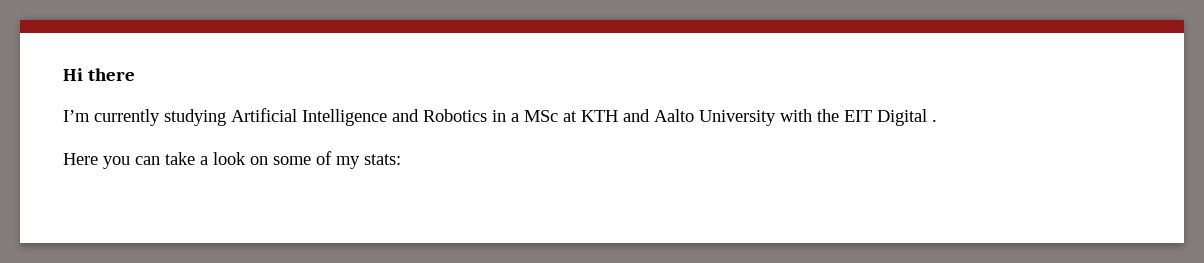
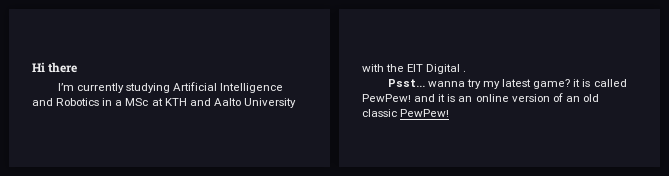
- Here you can take a look on some of my stats:
+ Psst... wanna try my latest game? it is called PewPew! and it is an online version of an old classic PewPew!

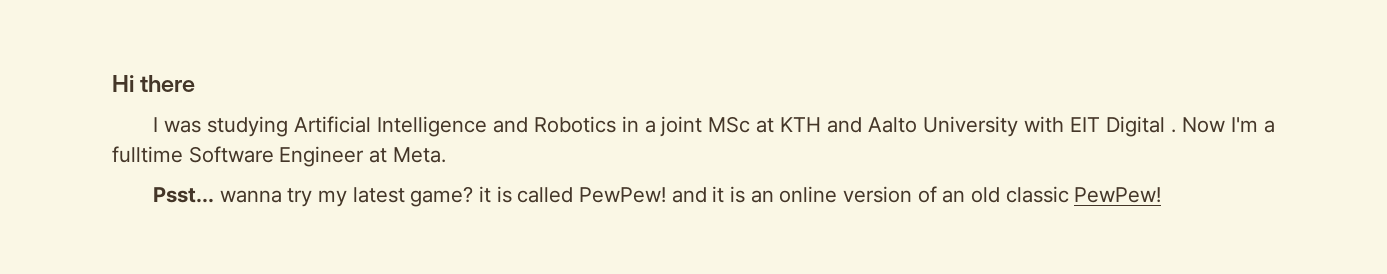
- I’m currently studying Artificial Intelligence and Robotics in a MSc at KTH and Aalto University with the EIT Digital .
+ I was studying Artificial Intelligence and Robotics in a joint MSc at KTH and Aalto University with EIT Digital . Now I'm a fulltime Software Engineer at Meta.

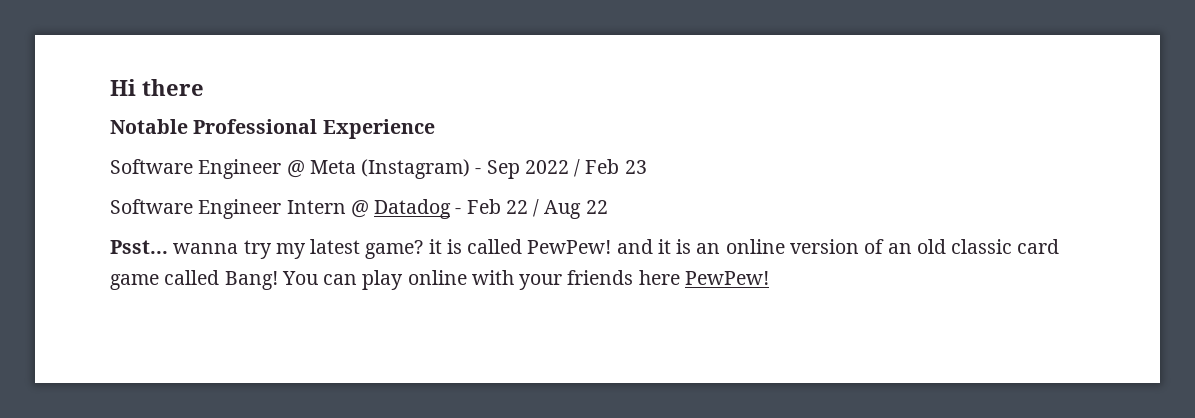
- I was studying Artificial Intelligence and Robotics in a joint MSc at KTH and Aalto University with EIT Digital . Now I'm a fulltime Software Engineer at Meta.
+ Notable Professional Experience
+ Software Engineer @ Meta (Instagram) - Sep 2022 / Feb 23
+ Software Engineer Intern @ Datadog - Feb 22 / Aug 22
- Psst... wanna try my latest game? it is called PewPew! and it is an online version of an old classic PewPew!
+ Psst... wanna try my latest game? it is called PewPew! and it is an online version of an old classic card game called Bang! You can play online with your friends here PewPew!

